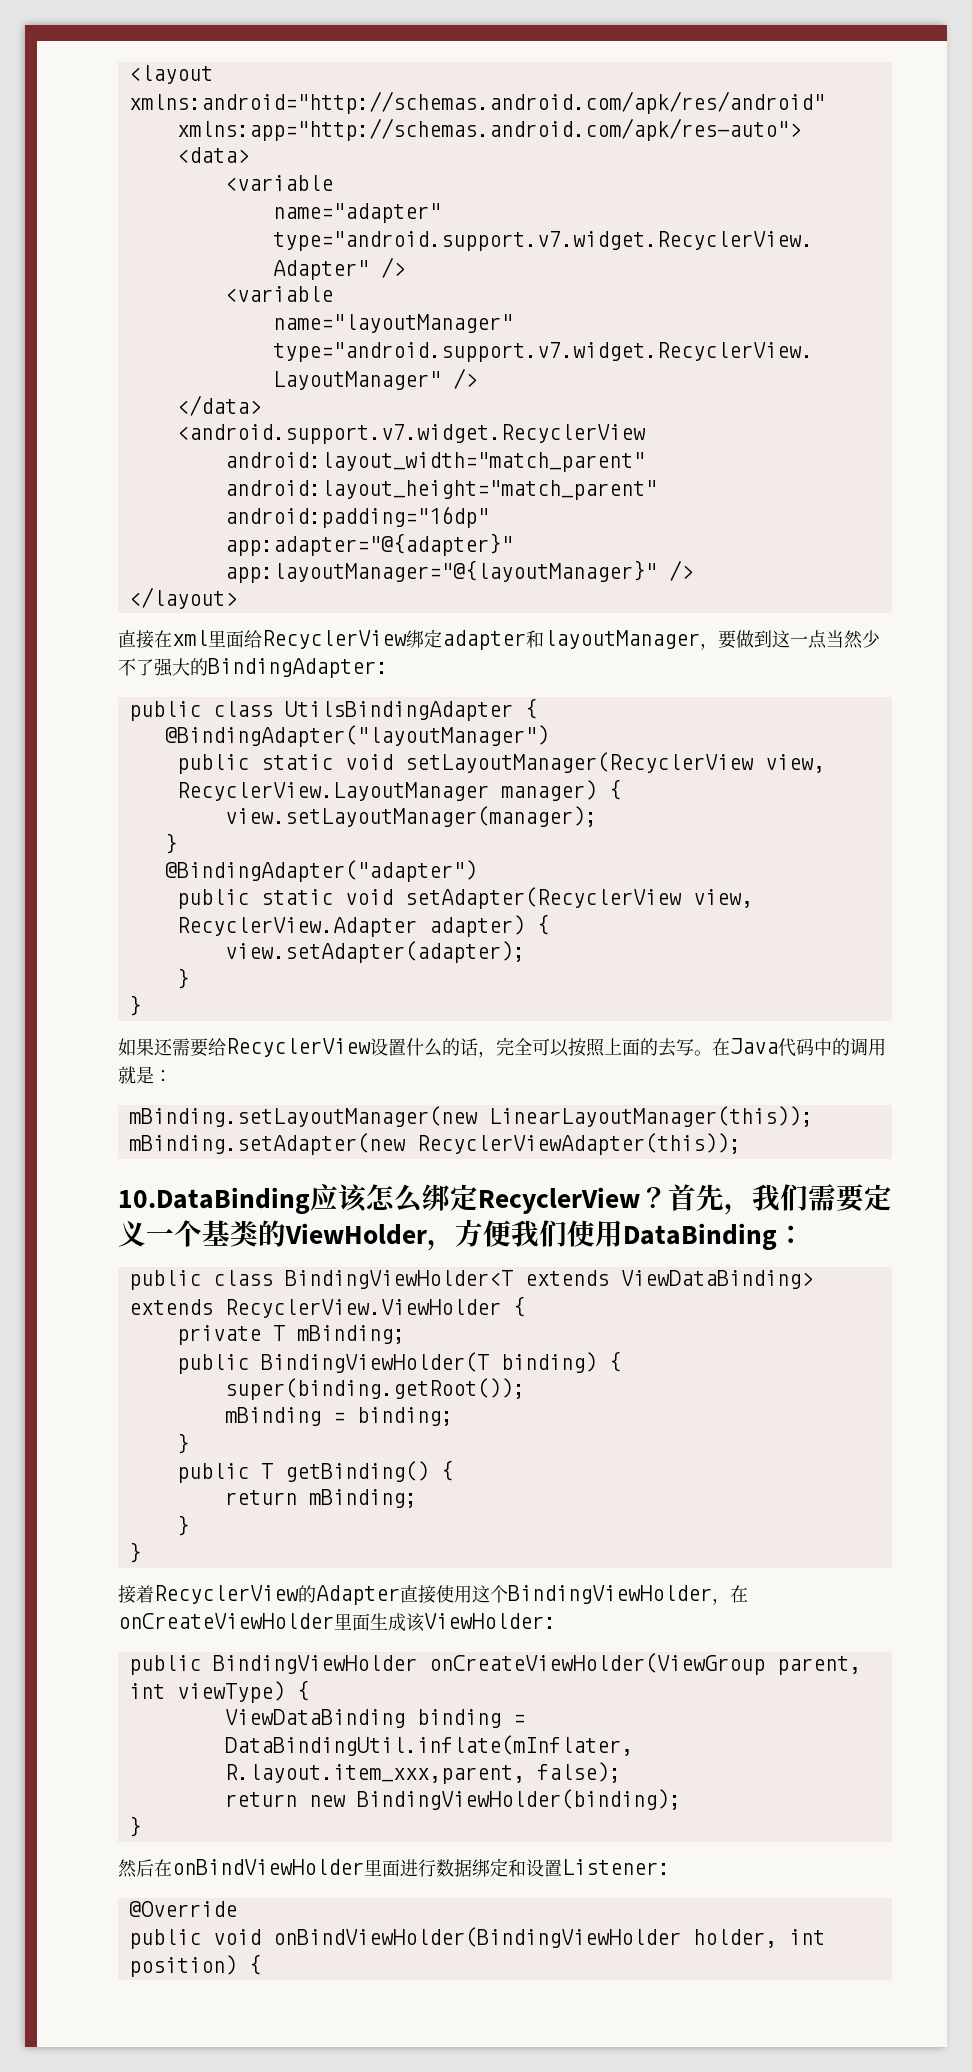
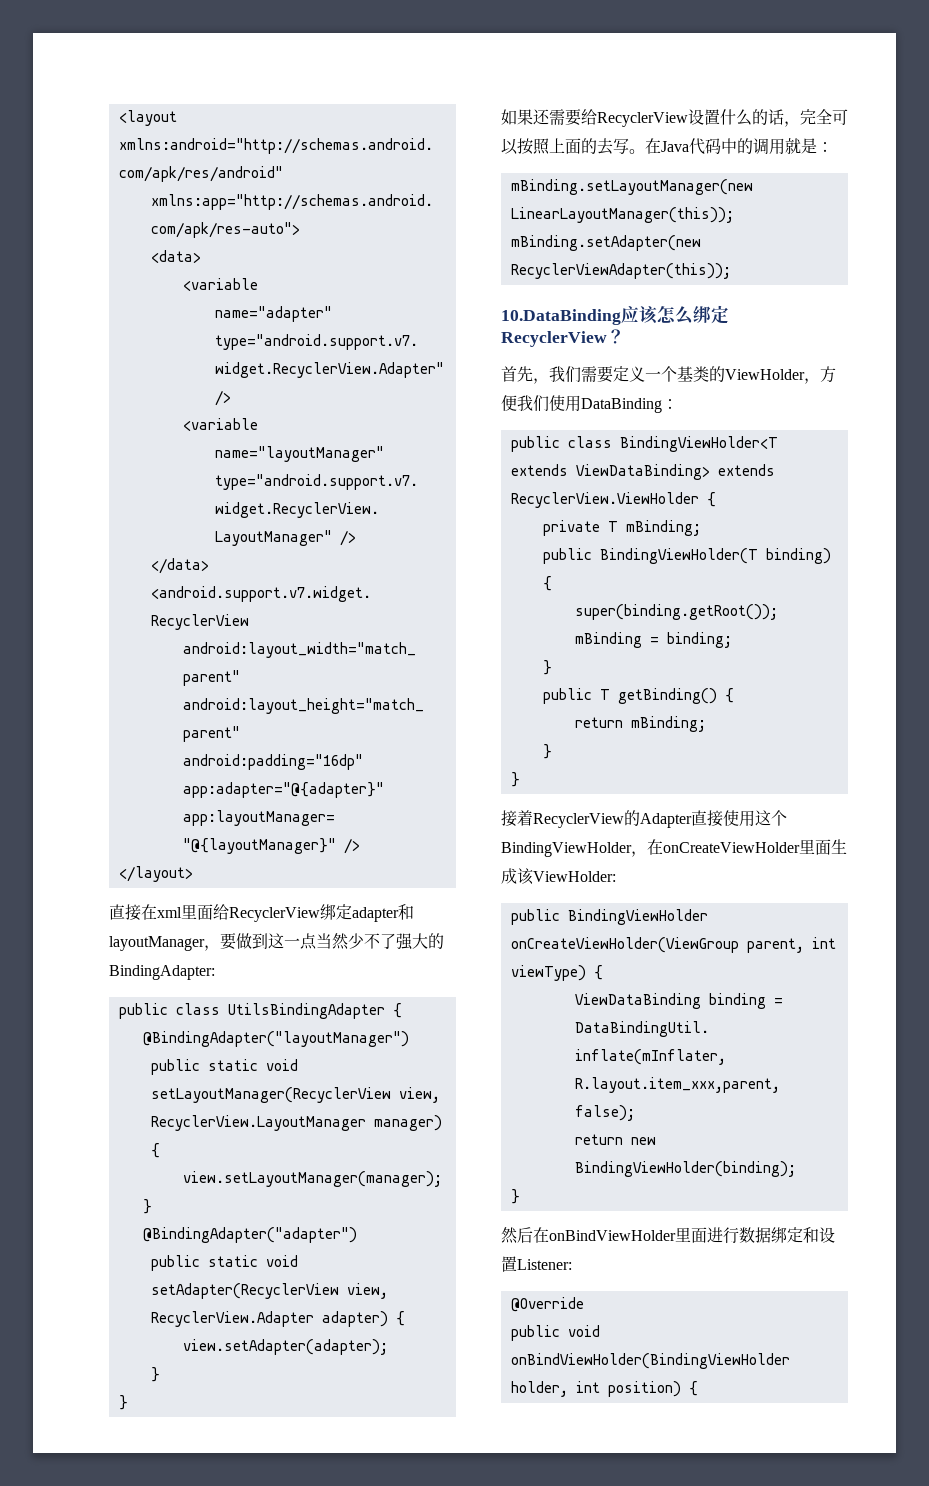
- 10.DataBinding应该怎么绑定RecyclerView？首先，我们需要定义一个基类的ViewHolder，方便我们使用DataBinding：
+ 10.DataBinding应该怎么绑定RecyclerView？
+ 首先，我们需要定义一个基类的ViewHolder，方便我们使用DataBinding：

